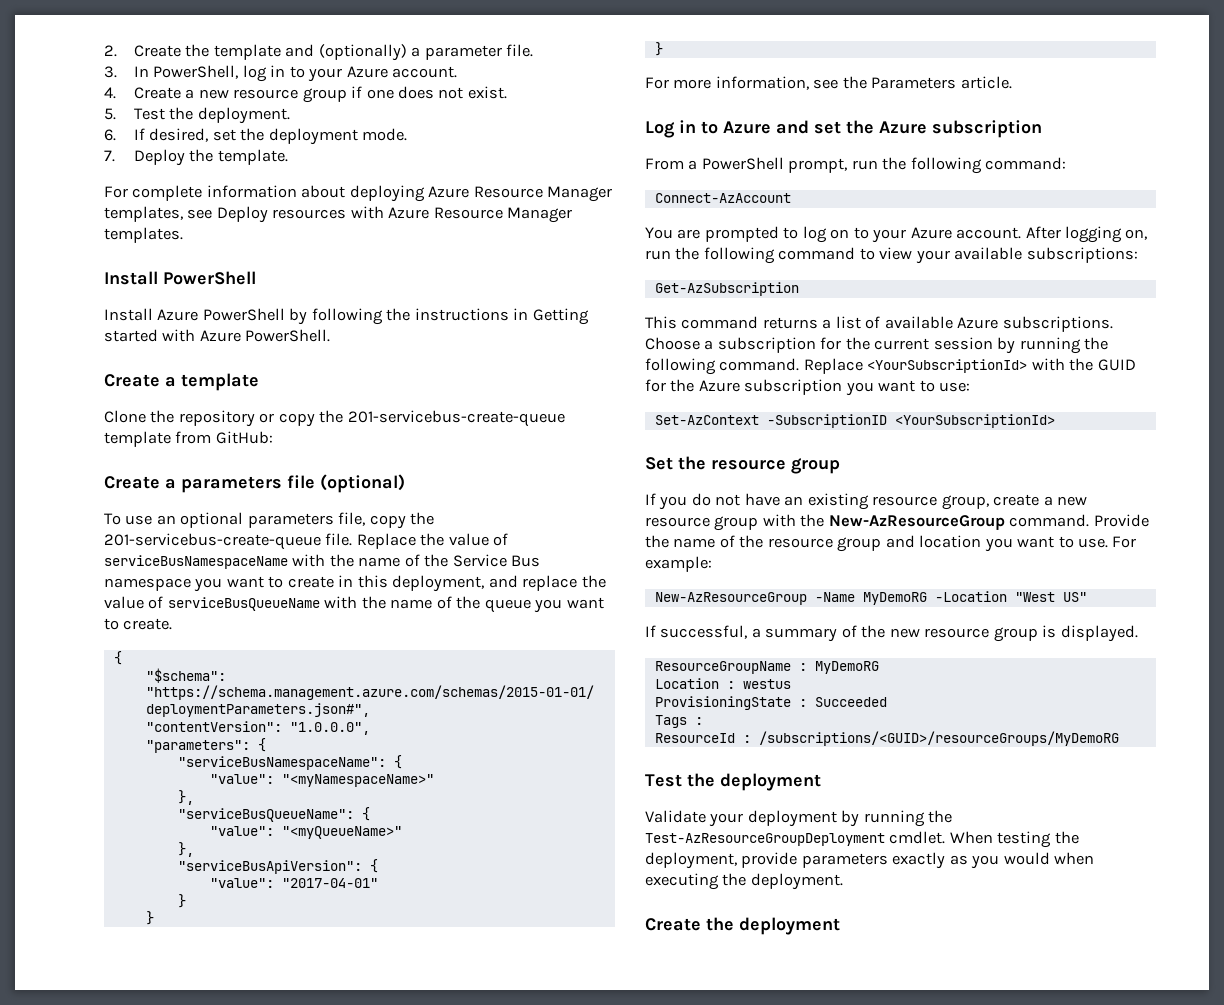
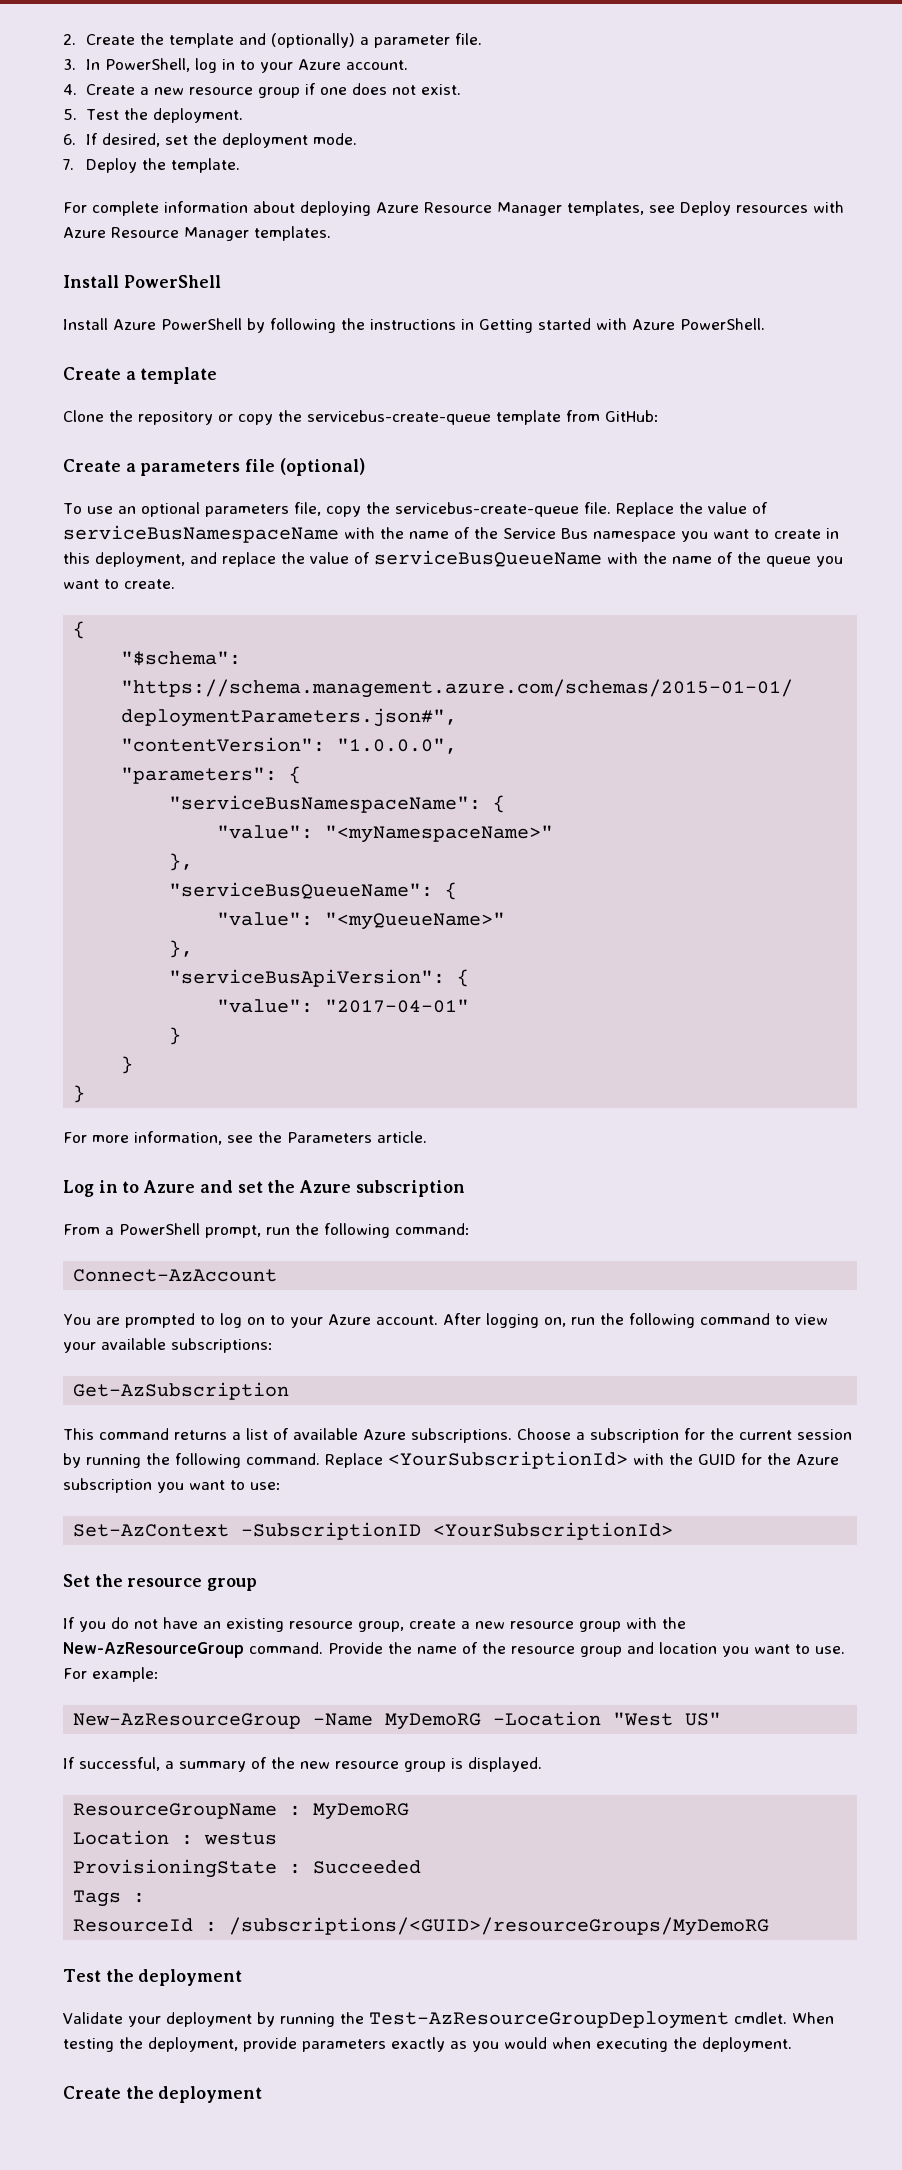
- Clone the repository or copy the 201-servicebus-create-queue template from GitHub:
+ Clone the repository or copy the servicebus-create-queue template from GitHub:
- To use an optional parameters file, copy the 201-servicebus-create-queue file.
+ To use an optional parameters file, copy the servicebus-create-queue file.

